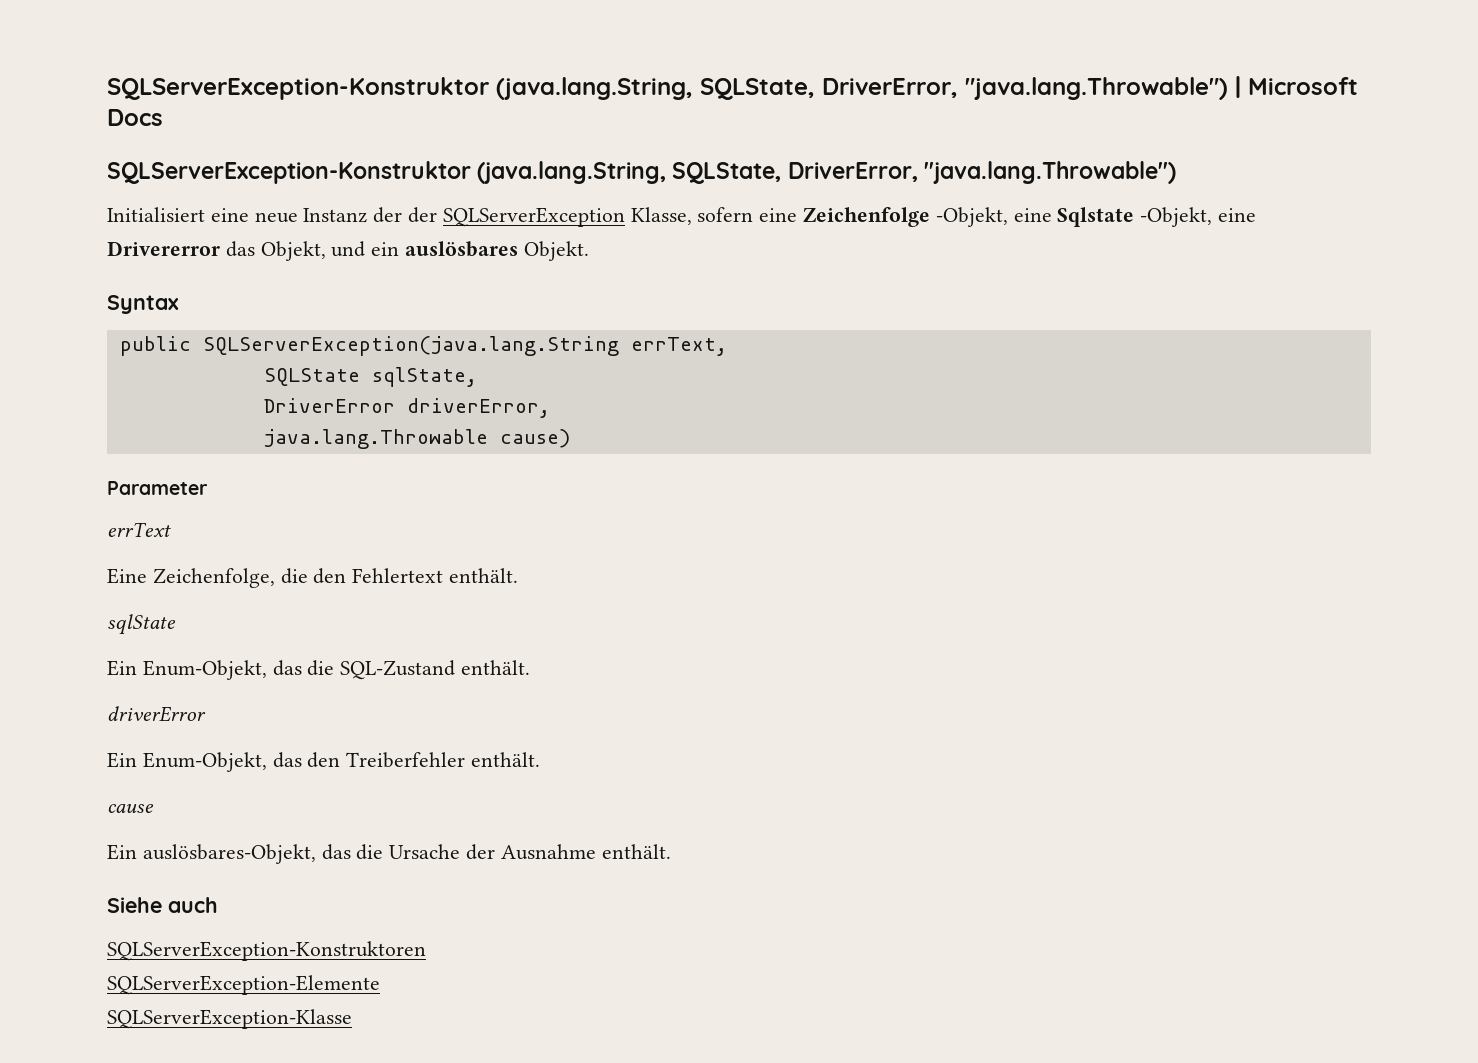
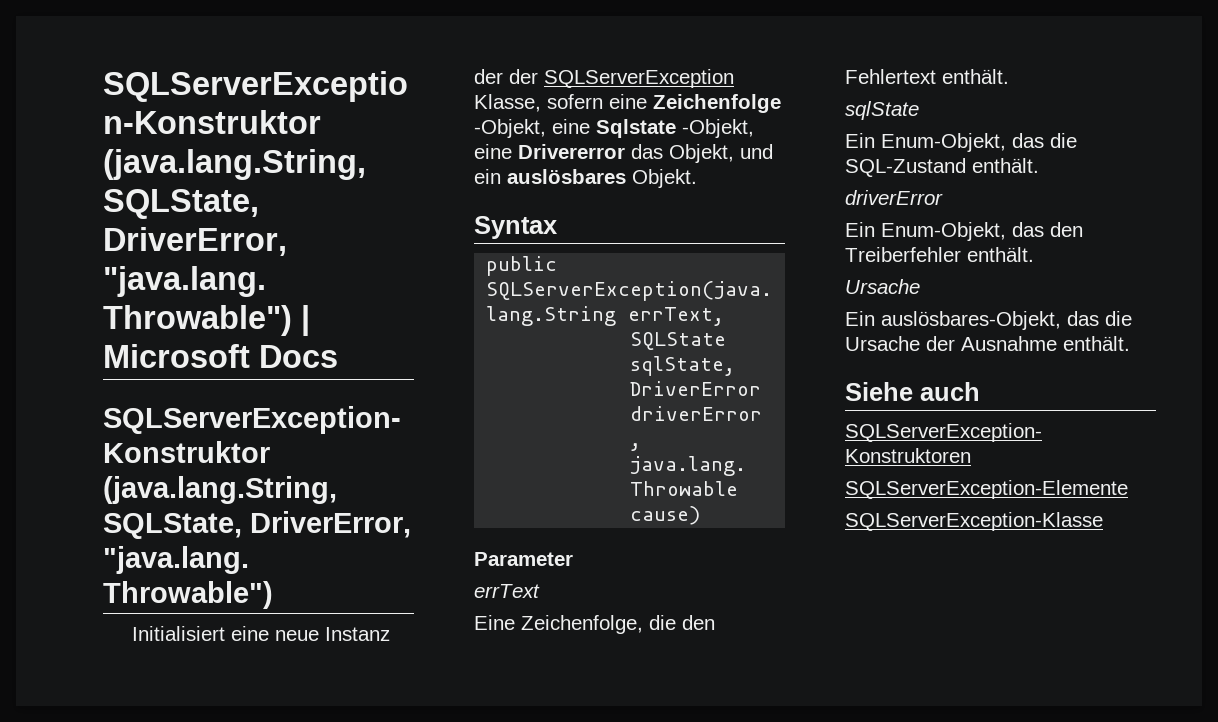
  Ein Enum-Objekt, das den Treiberfehler enthält.
- cause
+ Ursache

